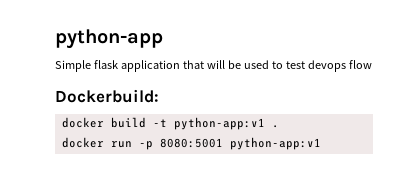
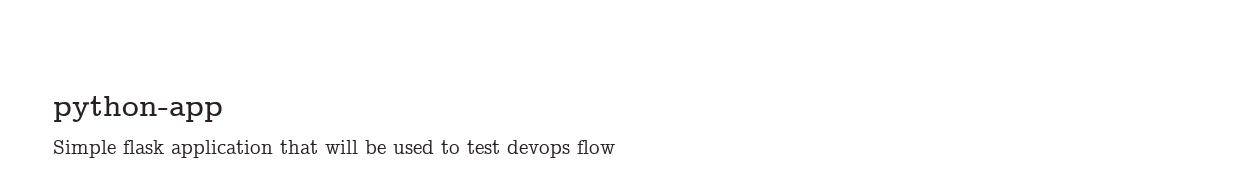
- Dockerbuild:
- docker build -t python-app:v1 .
- docker run -p 8080:5001 python-app:v1

